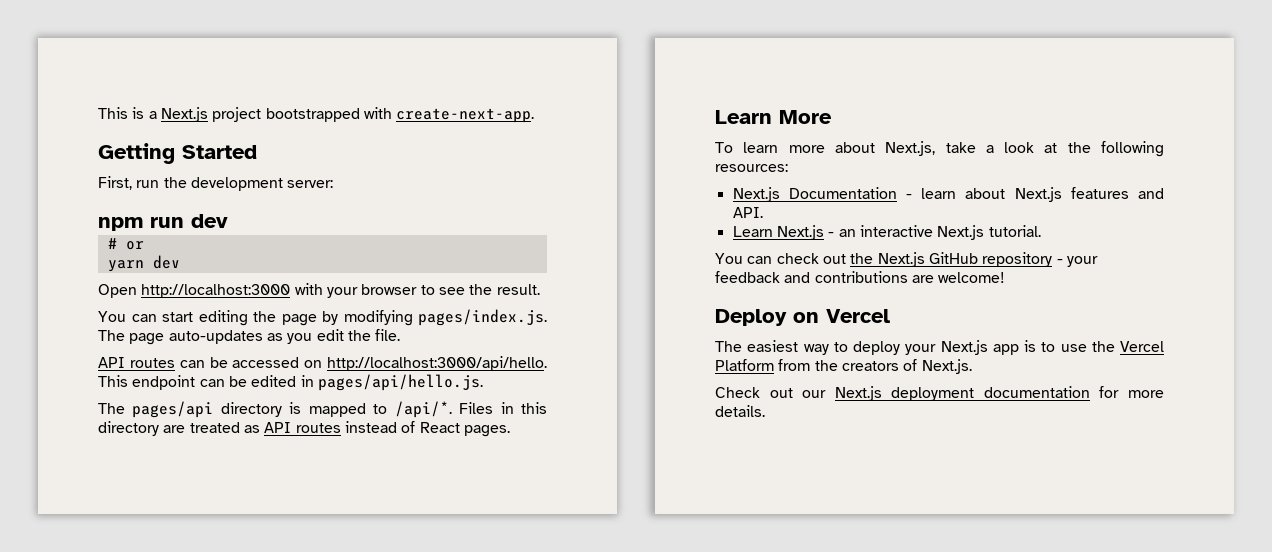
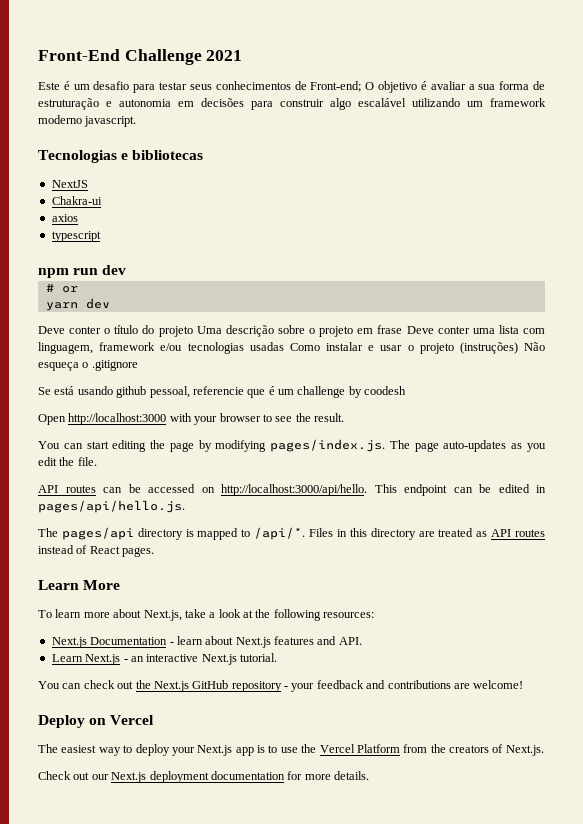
- This is a Next.js project bootstrapped with create-next-app.
- Getting Started
- First, run the development server:
+ Front-End Challenge 2021
+ Este é um desafio para testar seus conhecimentos de Front-end; O objetivo é avaliar a sua forma de estruturação e autonomia em decisões para construir algo escalável utilizando um framework moderno javascript.
+ Tecnologias e bibliotecas
+ NextJS
+ Chakra-ui
+ axios
+ typescript
+ Deve conter o título do projeto Uma descrição sobre o projeto em frase Deve conter uma lista com linguagem, framework e/ou tecnologias usadas Como instalar e usar o projeto (instruções) Não esqueça o .gitignore
+ Se está usando github pessoal, referencie que é um challenge by coodesh

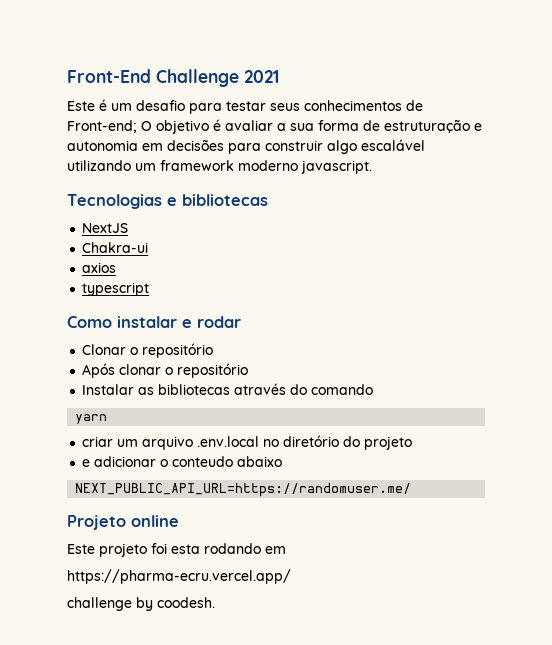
- npm run dev
- # or
- yarn dev
- Deve conter o título do projeto Uma descrição sobre o projeto em frase Deve conter uma lista com linguagem, framework e/ou tecnologias usadas Como instalar e usar o projeto (instruções) Não esqueça o .gitignore
- Se está usando github pessoal, referencie que é um challenge by coodesh
- Open http://localhost:3000 with your browser to see the result.
- You can start editing the page by modifying pages/index.js. The page auto-updates as you edit the file.
- API routes can be accessed on http://localhost:3000/api/hello. This endpoint can be edited in pages/api/hello.js.
- The pages/api directory is mapped to /api/*. Files in this directory are treated as API routes instead of React pages.
- Learn More
- To learn more about Next.js, take a look at the following resources:
- Next.js Documentation - learn about Next.js features and API.
- Learn Next.js - an interactive Next.js tutorial.
- You can check out the Next.js GitHub repository - your feedback and contributions are welcome!
- Deploy on Vercel
- The easiest way to deploy your Next.js app is to use the Vercel Platform from the creators of Next.js.
- Check out our Next.js deployment documentation for more details.
+ Como instalar e rodar
+ Clonar o repositório
+ Após clonar o repositório
+ Instalar as bibliotecas através do comando
+ yarn
+ criar um arquivo .env.local no diretório do projeto
+ e adicionar o conteudo abaixo
+ NEXT_PUBLIC_API_URL=https://randomuser.me/
+ Projeto online
+ Este projeto foi esta rodando em
+ https://pharma-ecru.vercel.app/
+ challenge by coodesh.

